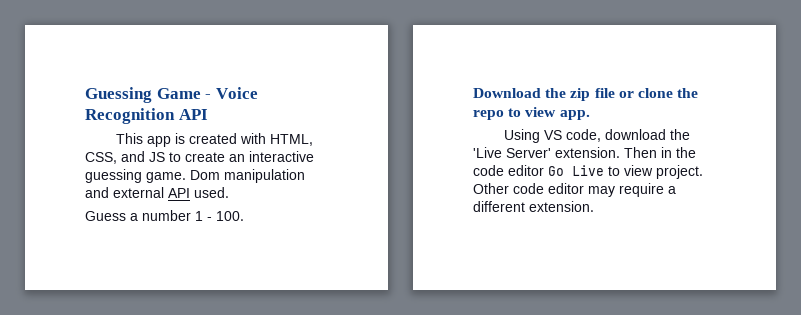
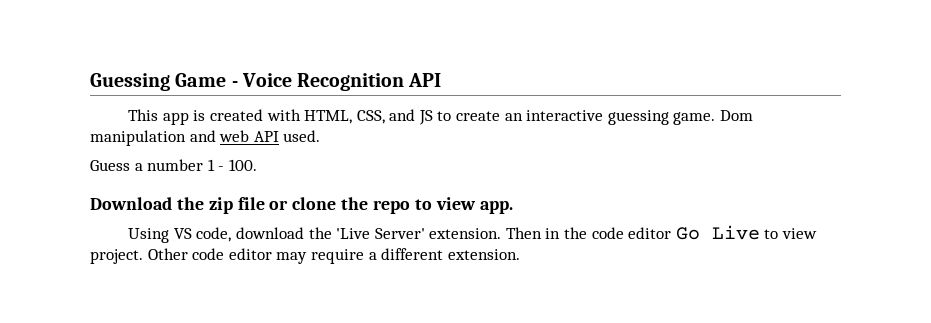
- Dom manipulation and external API used.
+ Dom manipulation and web API used.

